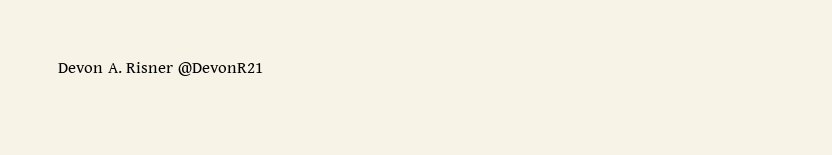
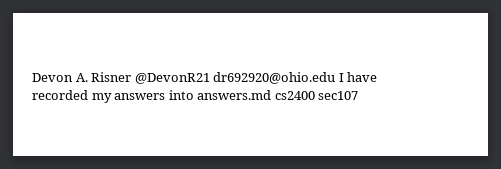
- Devon A. Risner @DevonR21
+ Devon A. Risner @DevonR21 dr692920@ohio.edu I have recorded my answers into answers.md cs2400 sec107

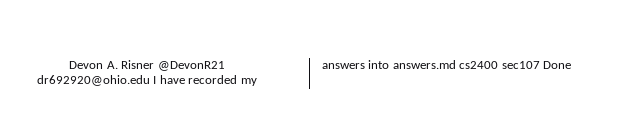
- Devon A. Risner @DevonR21 dr692920@ohio.edu I have recorded my answers into answers.md cs2400 sec107
+ Devon A. Risner @DevonR21 dr692920@ohio.edu I have recorded my answers into answers.md cs2400 sec107 Done

